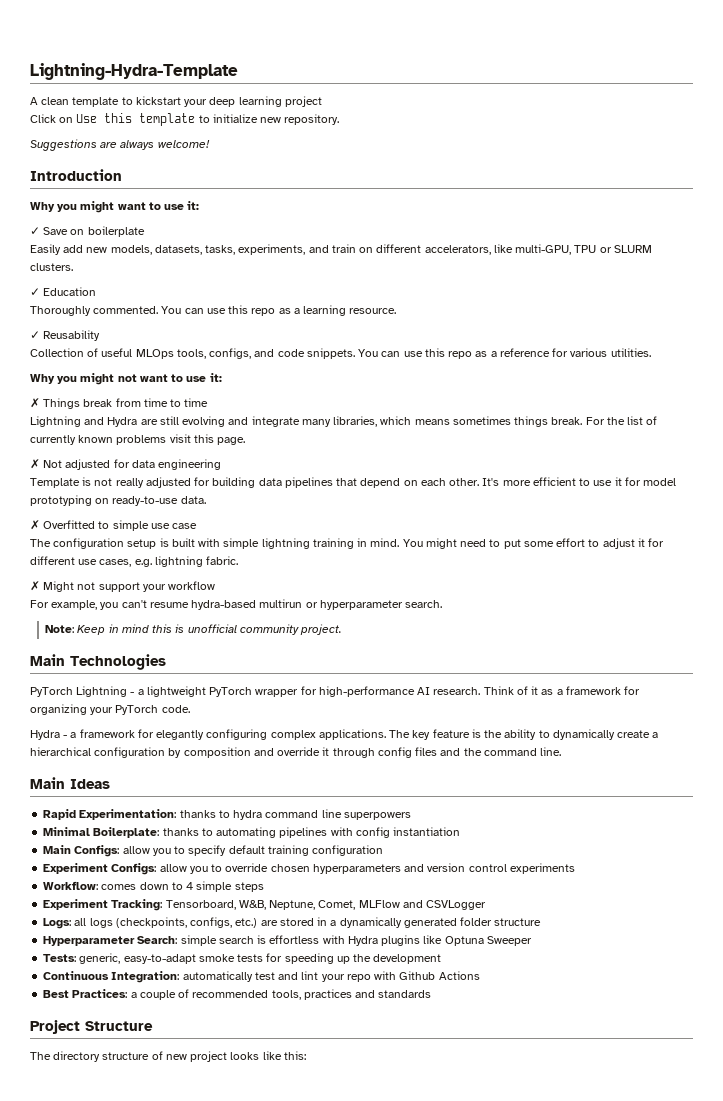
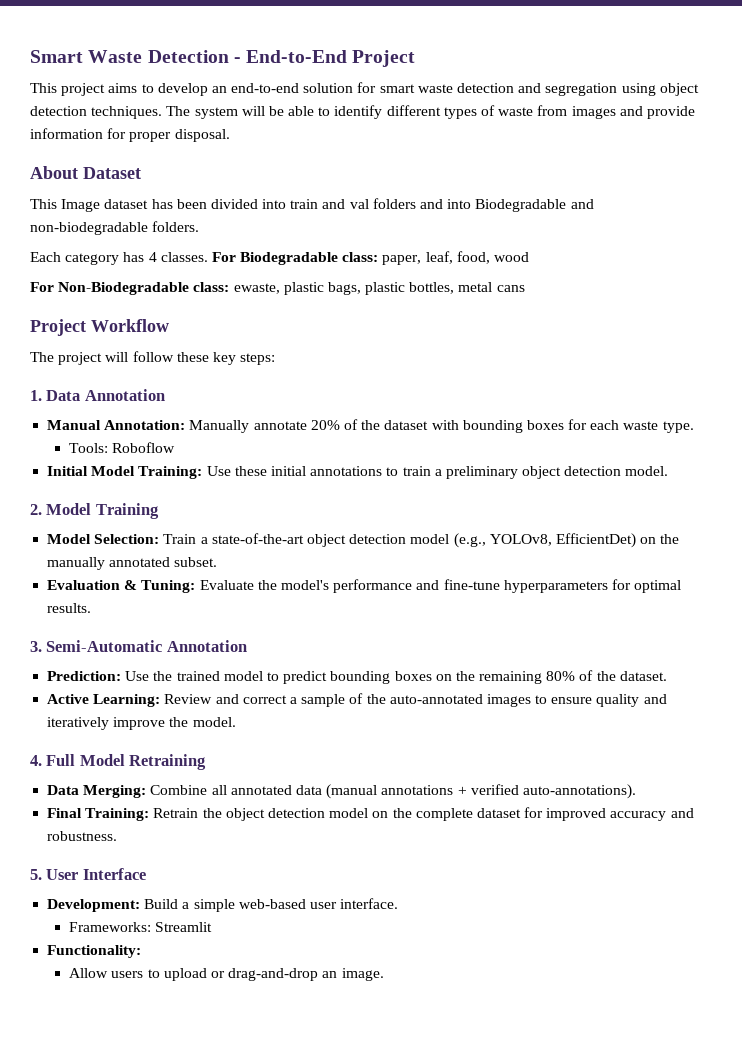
- Lightning-Hydra-Template
- A clean template to kickstart your deep learning project
- Click on Use this template to initialize new repository.
- Suggestions are always welcome!
- Introduction
- Why you might want to use it:
- ✓ Save on boilerplate
- Easily add new models, datasets, tasks, experiments, and train on different accelerators, like multi-GPU, TPU or SLURM clusters.
- ✓ Education
- Thoroughly commented. You can use this repo as a learning resource.
- ✓ Reusability
- Collection of useful MLOps tools, configs, and code snippets. You can use this repo as a reference for various utilities.
- Why you might not want to use it:
- ✗ Things break from time to time
- Lightning and Hydra are still evolving and integrate many libraries, which means sometimes things break. For the list of currently known problems visit this page.
- ✗ Not adjusted for data engineering
- Template is not really adjusted for building data pipelines that depend on each other. It's more efficient to use it for model prototyping on ready-to-use data.
- ✗ Overfitted to simple use case
- The configuration setup is built with simple lightning training in mind. You might need to put some effort to adjust it for different use cases, e.g. lightning fabric.
- ✗ Might not support your workflow
- For example, you can't resume hydra-based multirun or hyperparameter search.
- Note: Keep in mind this is unofficial community project.
- Main Technologies
- PyTorch Lightning - a lightweight PyTorch wrapper for high-performance AI research. Think of it as a framework for organizing your PyTorch code.
- Hydra - a framework for elegantly configuring complex applications. The key feature is the ability to dynamically create a hierarchical configuration by composition and override it through config files and the command line.
- Main Ideas
- Rapid Experimentation: thanks to hydra command line superpowers
- Minimal Boilerplate: thanks to automating pipelines with config instantiation
- Main Configs: allow you to specify default training configuration
- Experiment Configs: allow you to override chosen hyperparameters and version control experiments
- Workflow: comes down to 4 simple steps
- Experiment Tracking: Tensorboard, W&B, Neptune, Comet, MLFlow and CSVLogger
- Logs: all logs (checkpoints, configs, etc.) are stored in a dynamically generated folder structure
- Hyperparameter Search: simple search is effortless with Hydra plugins like Optuna Sweeper
- Tests: generic, easy-to-adapt smoke tests for speeding up the development
- Continuous Integration: automatically test and lint your repo with Github Actions
- Best Practices: a couple of recommended tools, practices and standards
- Project Structure
- The directory structure of new project looks like this:
+ Smart Waste Detection - End-to-End Project
+ This project aims to develop an end-to-end solution for smart waste detection and segregation using object detection techniques. The system will be able to identify different types of waste from images and provide information for proper disposal.
+ About Dataset
+ This Image dataset has been divided into train and val folders and into Biodegradable and non-biodegradable folders.
+ Each category has 4 classes. For Biodegradable class: paper, leaf, food, wood
+ For Non-Biodegradable class: ewaste, plastic bags, plastic bottles, metal cans
+ Project Workflow
+ The project will follow these key steps:
+ 1. Data Annotation
+ Manual Annotation: Manually annotate 20% of the dataset with bounding boxes for each waste type.
+ Tools: Roboflow
+ Initial Model Training: Use these initial annotations to train a preliminary object detection model.
+ 2. Model Training
+ Model Selection: Train a state-of-the-art object detection model (e.g., YOLOv8, EfficientDet) on the manually annotated subset.
+ Evaluation & Tuning: Evaluate the model's performance and fine-tune hyperparameters for optimal results.
+ 3. Semi-Automatic Annotation
+ Prediction: Use the trained model to predict bounding boxes on the remaining 80% of the dataset.
+ Active Learning: Review and correct a sample of the auto-annotated images to ensure quality and iteratively improve the model.
+ 4. Full Model Retraining
+ Data Merging: Combine all annotated data (manual annotations + verified auto-annotations).
+ Final Training: Retrain the object detection model on the complete dataset for improved accuracy and robustness.
+ 5. User Interface
+ Development: Build a simple web-based user interface.
+ Frameworks: Streamlit
+ Functionality:
+ Allow users to upload or drag-and-drop an image.

